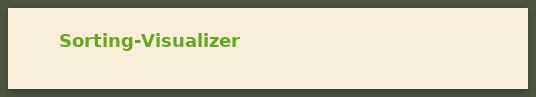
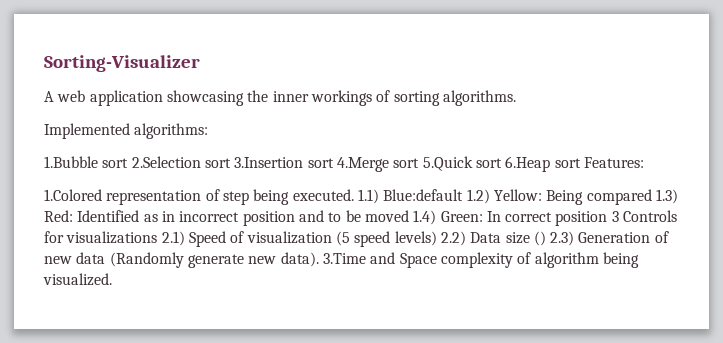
+ A web application showcasing the inner workings of sorting algorithms.
+ Implemented algorithms:
+ 1.Bubble sort 2.Selection sort 3.Insertion sort 4.Merge sort 5.Quick sort 6.Heap sort Features:
+ 1.Colored representation of step being executed. 1.1) Blue:default 1.2) Yellow: Being compared 1.3) Red: Identified as in incorrect position and to be moved 1.4) Green: In correct position 3 Controls for visualizations 2.1) Speed of visualization (5 speed levels) 2.2) Data size () 2.3) Generation of new data (Randomly generate new data). 3.Time and Space complexity of algorithm being visualized.

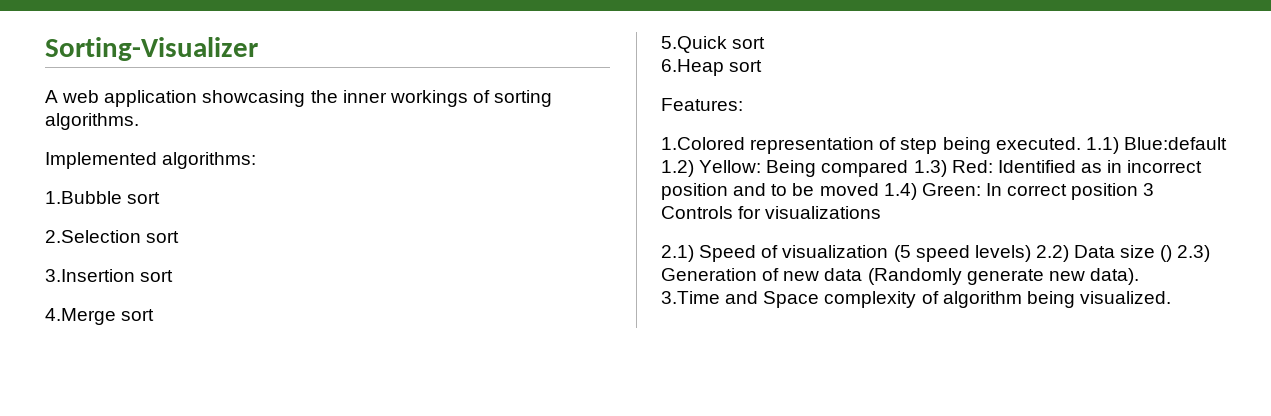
- 1.Bubble sort 2.Selection sort 3.Insertion sort 4.Merge sort 5.Quick sort 6.Heap sort Features:
+ 1.Bubble sort
+ 2.Selection sort
+ 3.Insertion sort
+ 4.Merge sort
+ 5.Quick sort
+ 6.Heap sort
+ Features:
- 1.1) Blue:default 1.2) Yellow: Being compared 1.3) Red: Identified as in incorrect position and to be moved 1.4) Green: In correct position 3 Controls for visualizations 2.1) Speed of visualization (5 speed levels) 2.2) Data size () 2.3) Generation of new data (Randomly generate new data). 3.Time and Space complexity of algorithm being visualized.
+ 1.1) Blue:default 1.2) Yellow: Being compared 1.3) Red: Identified as in incorrect position and to be moved 1.4) Green: In correct position 3 Controls for visualizations
+ 2.1) Speed of visualization (5 speed levels) 2.2) Data size () 2.3) Generation of new data (Randomly generate new data).
+ 3.Time and Space complexity of algorithm being visualized.

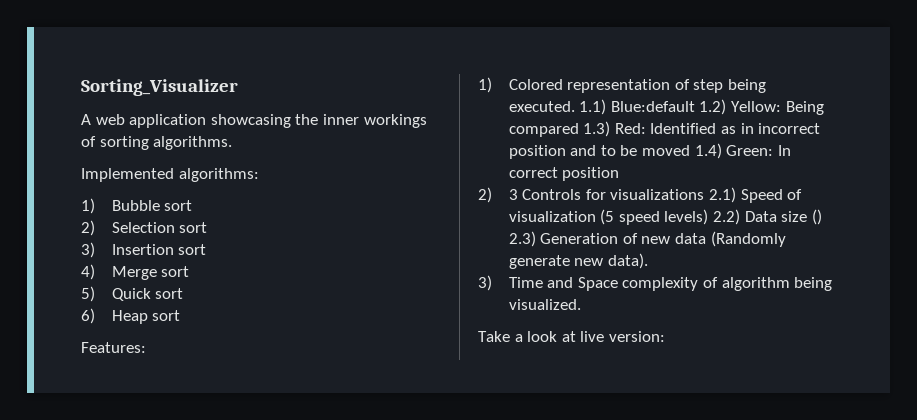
- Sorting-Visualizer
+ Sorting_Visualizer
- 1.Bubble sort
- 2.Selection sort
- 3.Insertion sort
- 4.Merge sort
- 5.Quick sort
- 6.Heap sort
+ 1) Bubble sort
+ 2) Selection sort
+ 3) Insertion sort
+ 4) Merge sort
+ 5) Quick sort
+ 6) Heap sort
- 1.Colored representation of step being executed.
+ 1) Colored representation of step being executed.
- 1.1) Blue:default 1.2) Yellow: Being compared 1.3) Red: Identified as in incorrect position and to be moved 1.4) Green: In correct position 3 Controls for visualizations
- 2.1) Speed of visualization (5 speed levels) 2.2) Data size () 2.3) Generation of new data (Randomly generate new data).
+ 1.1) Blue:default 1.2) Yellow: Being compared 1.3) Red: Identified as in incorrect position and to be moved 1.4) Green: In correct position
+ 2) 3 Controls for visualizations 2.1) Speed of visualization (5 speed levels) 2.2) Data size () 2.3) Generation of new data (Randomly generate new data).
- 3.Time and Space complexity of algorithm being visualized.
+ 3) Time and Space complexity of algorithm being visualized.
+ Take a look at live version:

